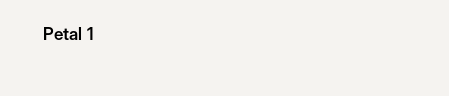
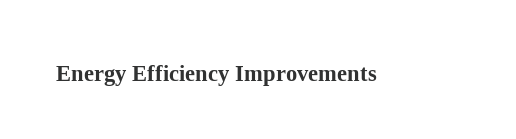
- Petal 1
+ Energy Efficiency Improvements

